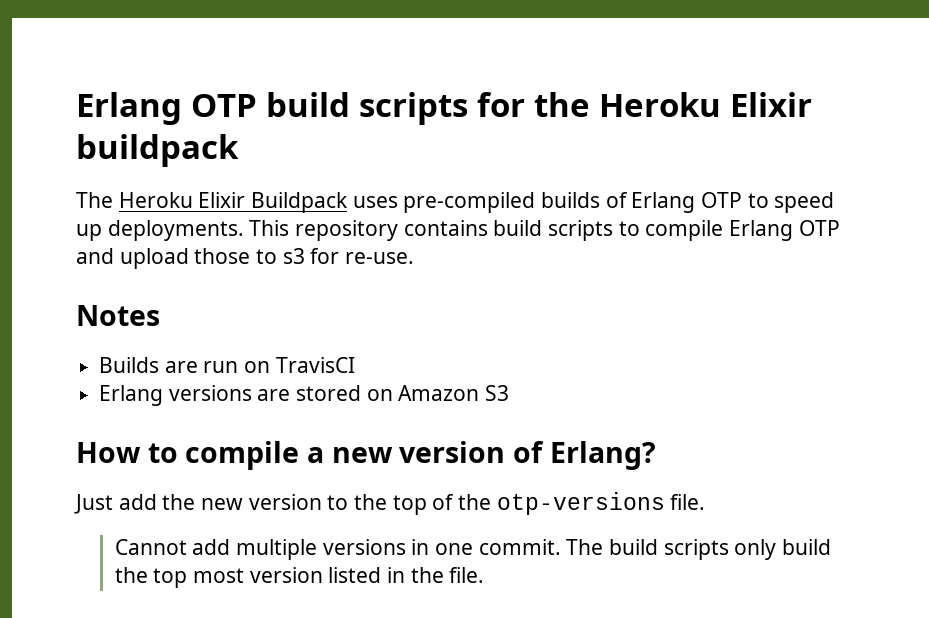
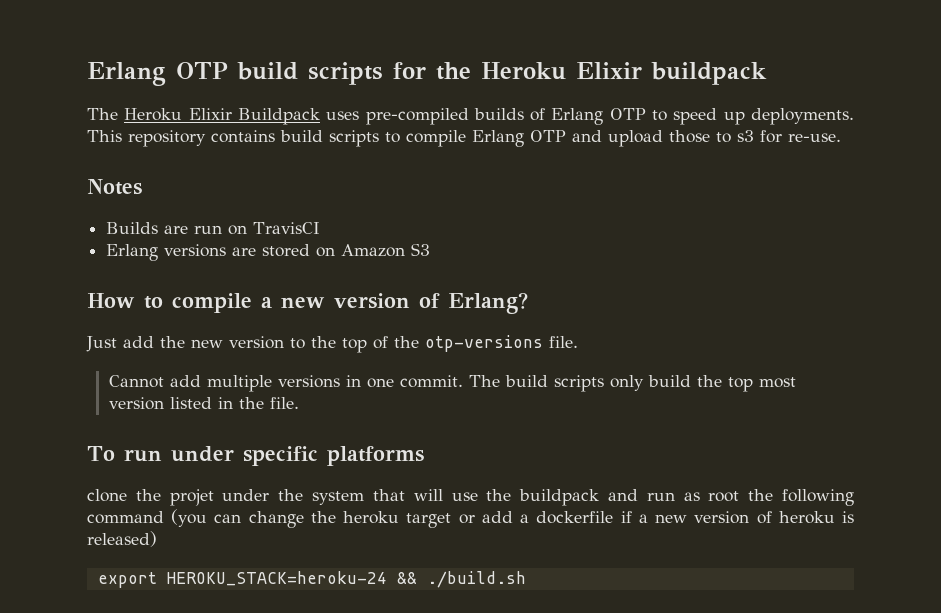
+ To run under specific platforms
+ clone the projet under the system that will use the buildpack and run as root the following command (you can change the heroku target or add a dockerfile if a new version of heroku is released)
+ export HEROKU_STACK=heroku-24 && ./build.sh

